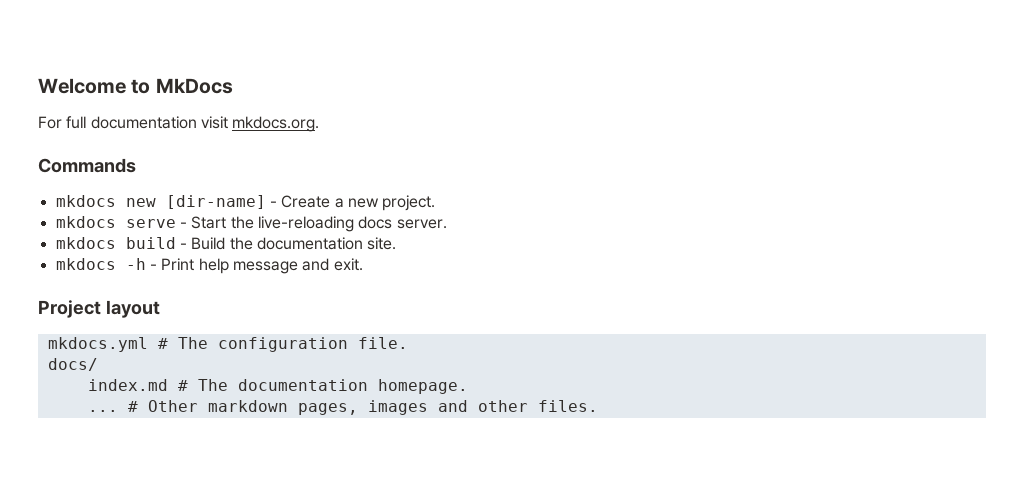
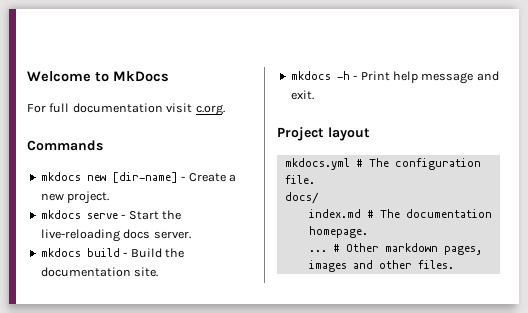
- For full documentation visit mkdocs.org.
+ For full documentation visit c.org.

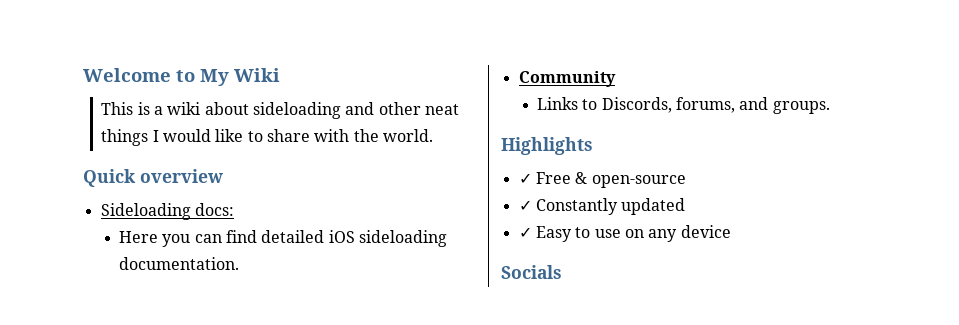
- Welcome to MkDocs
- For full documentation visit c.org.
- Commands
- mkdocs new [dir-name] - Create a new project.
- mkdocs serve - Start the live-reloading docs server.
- mkdocs build - Build the documentation site.
- mkdocs -h - Print help message and exit.
- Project layout
- mkdocs.yml # The configuration file.
- docs/
- index.md # The documentation homepage.
- ... # Other markdown pages, images and other files.
+ Welcome to My Wiki
+ This is a wiki about sideloading and other neat things I would like to share with the world.
+ Quick overview
+ Sideloading docs:
+ Here you can find detailed iOS sideloading documentation.
+ Community
+ Links to Discords, forums, and groups.
+ Highlights
+ ✓ Free & open-source
+ ✓ Constantly updated
+ ✓ Easy to use on any device
+ Socials

